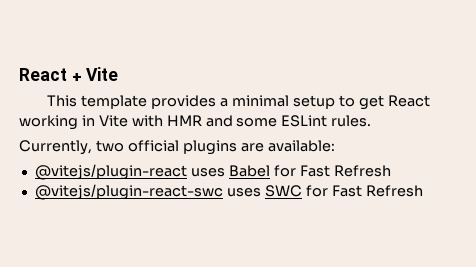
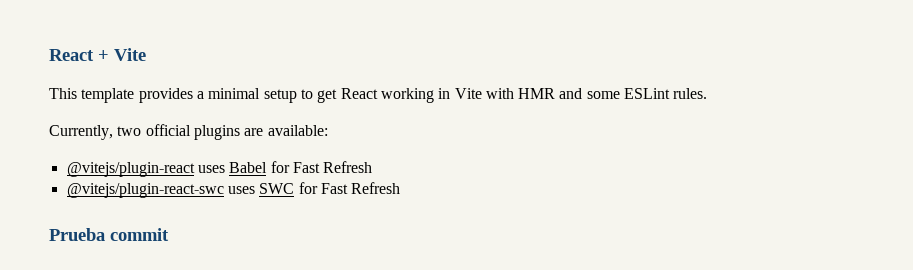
+ Prueba commit

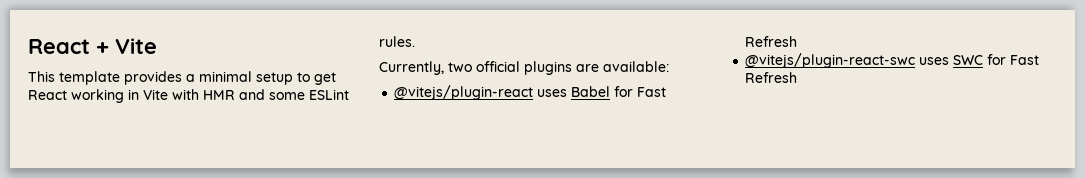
- Prueba commit

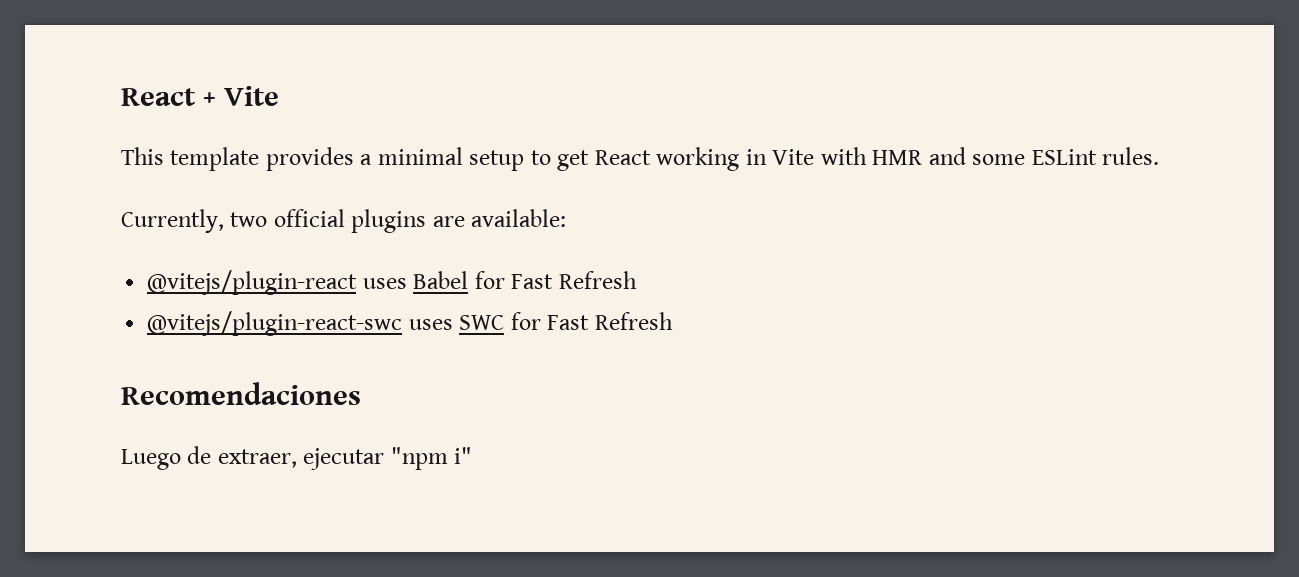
+ Recomendaciones
+ Luego de extraer, ejecutar "npm i"

